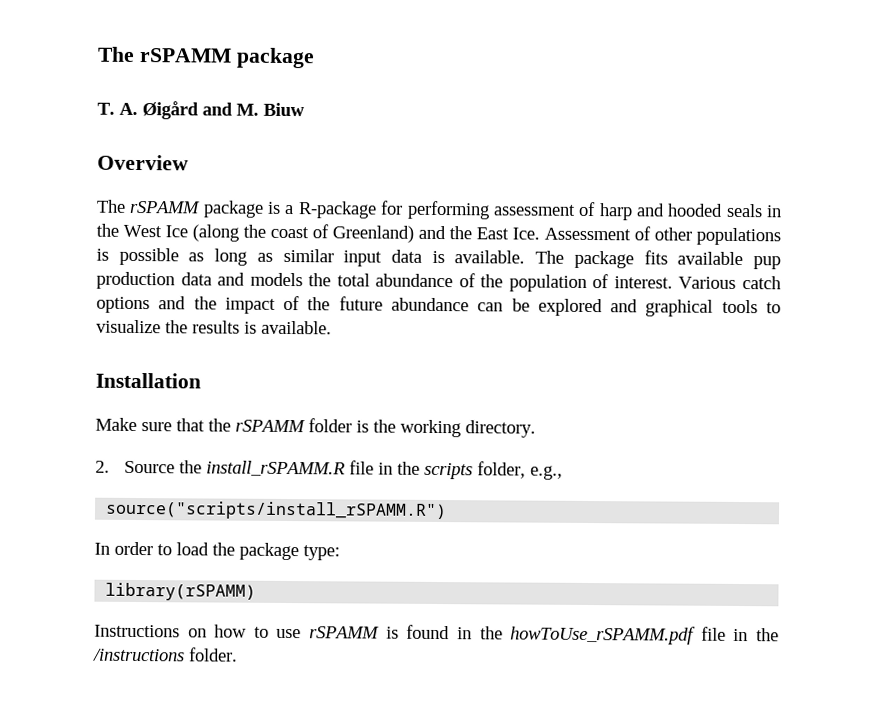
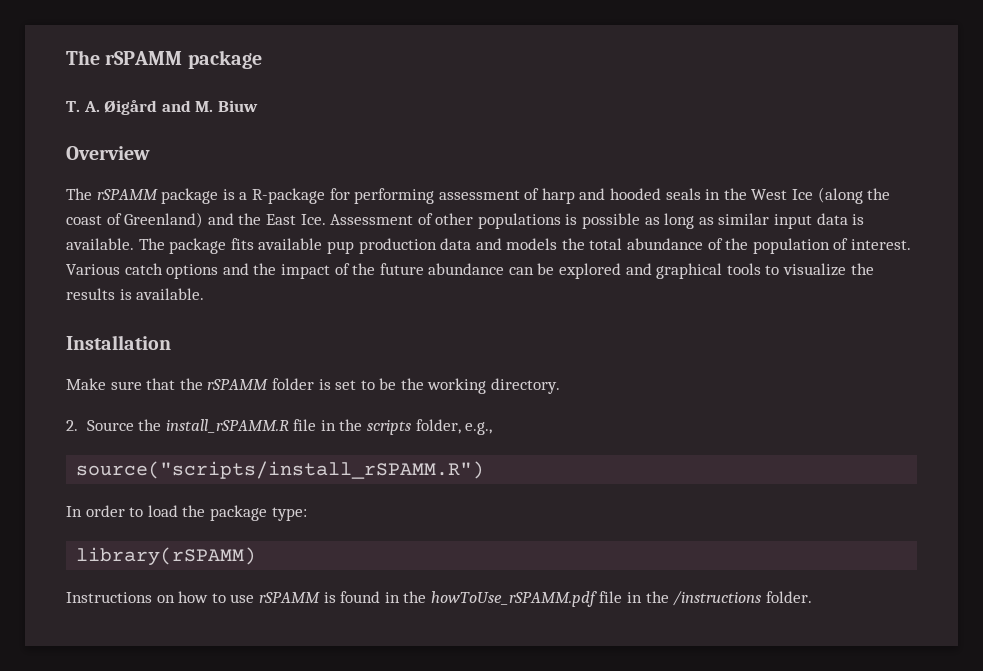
- Make sure that the rSPAMM folder is the working directory.
+ Make sure that the rSPAMM folder is set to be the working directory.

